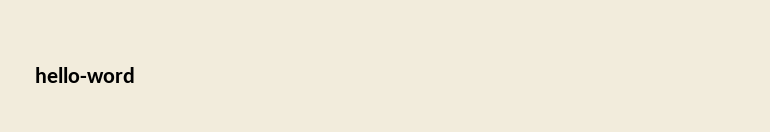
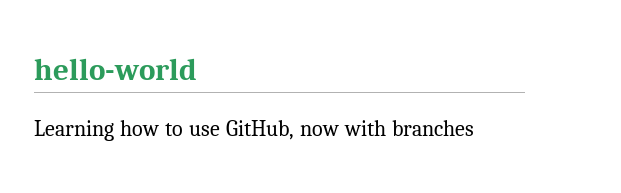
- hello-word
+ hello-world
+ Learning how to use GitHub, now with branches

